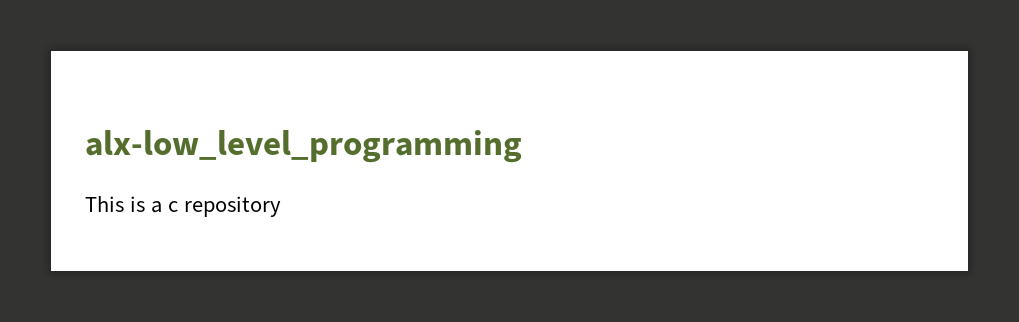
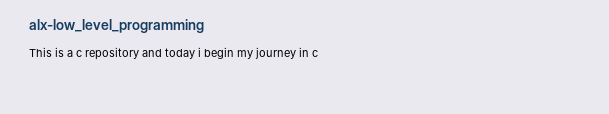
- This is a c repository
+ This is a c repository and today i begin my journey in c

